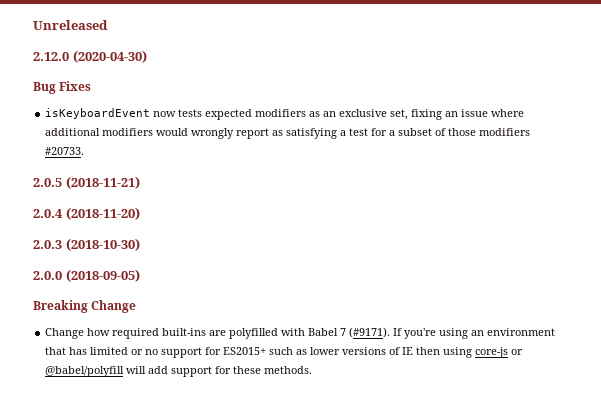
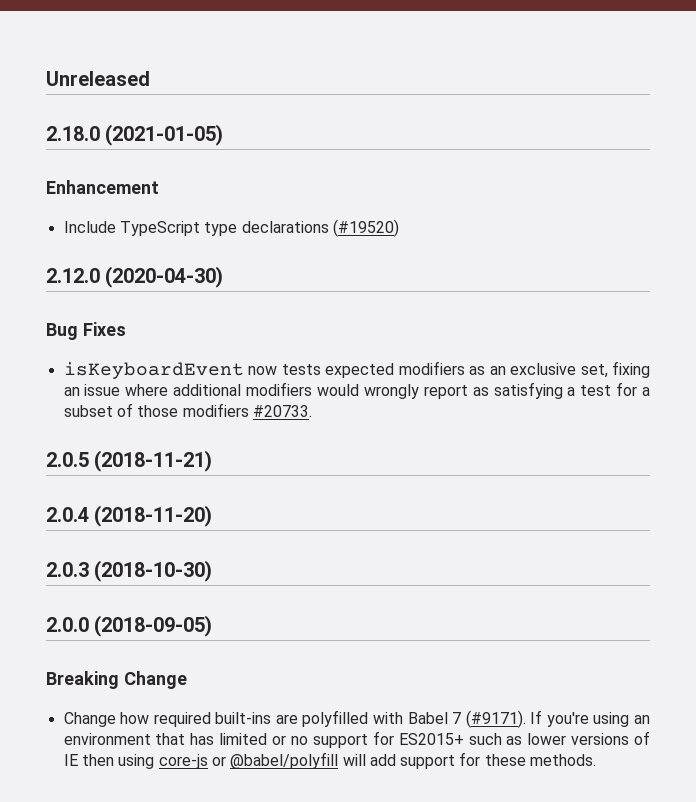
+ 2.18.0 (2021-01-05)
+ Enhancement
+ Include TypeScript type declarations (#19520)

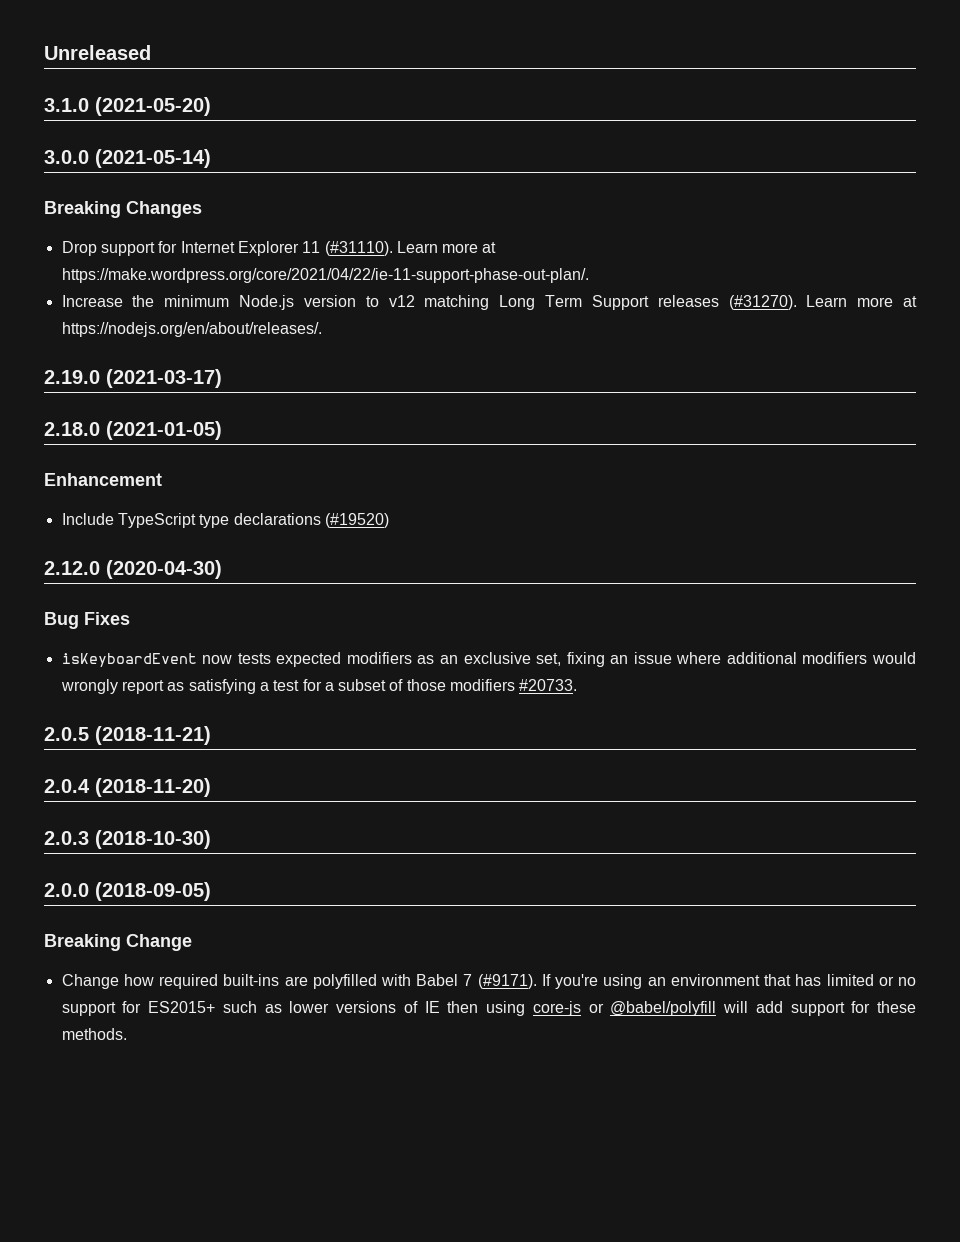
+ 3.1.0 (2021-05-20)
+ 3.0.0 (2021-05-14)
+ Breaking Changes
+ Drop support for Internet Explorer 11 (#31110). Learn more at https://make.wordpress.org/core/2021/04/22/ie-11-support-phase-out-plan/.
+ Increase the minimum Node.js version to v12 matching Long Term Support releases (#31270). Learn more at https://nodejs.org/en/about/releases/.
+ 2.19.0 (2021-03-17)

